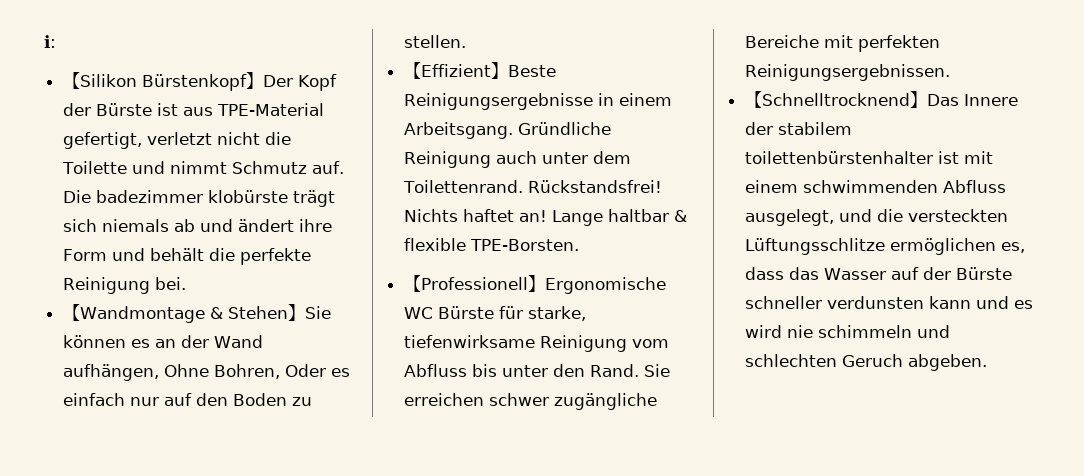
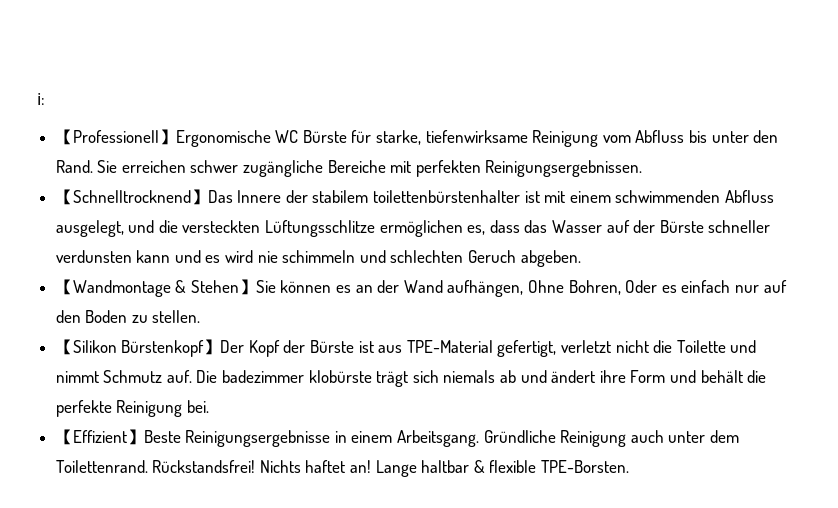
- 【Silikon Bürstenkopf】Der Kopf der Bürste ist aus TPE-Material gefertigt, verletzt nicht die Toilette und nimmt Schmutz auf. Die badezimmer klobürste trägt sich niemals ab und ändert ihre Form und behält die perfekte Reinigung bei.
- 【Wandmontage & Stehen】Sie können es an der Wand aufhängen, Ohne Bohren, Oder es einfach nur auf den Boden zu stellen.
- 【Effizient】Beste Reinigungsergebnisse in einem Arbeitsgang. Gründliche Reinigung auch unter dem Toilettenrand. Rückstandsfrei! Nichts haftet an! Lange haltbar & flexible TPE-Borsten.
+ 【Wandmontage & Stehen】Sie können es an der Wand aufhängen, Ohne Bohren, Oder es einfach nur auf den Boden zu stellen.
+ 【Silikon Bürstenkopf】Der Kopf der Bürste ist aus TPE-Material gefertigt, verletzt nicht die Toilette und nimmt Schmutz auf. Die badezimmer klobürste trägt sich niemals ab und ändert ihre Form und behält die perfekte Reinigung bei.
+ 【Effizient】Beste Reinigungsergebnisse in einem Arbeitsgang. Gründliche Reinigung auch unter dem Toilettenrand. Rückstandsfrei! Nichts haftet an! Lange haltbar & flexible TPE-Borsten.

